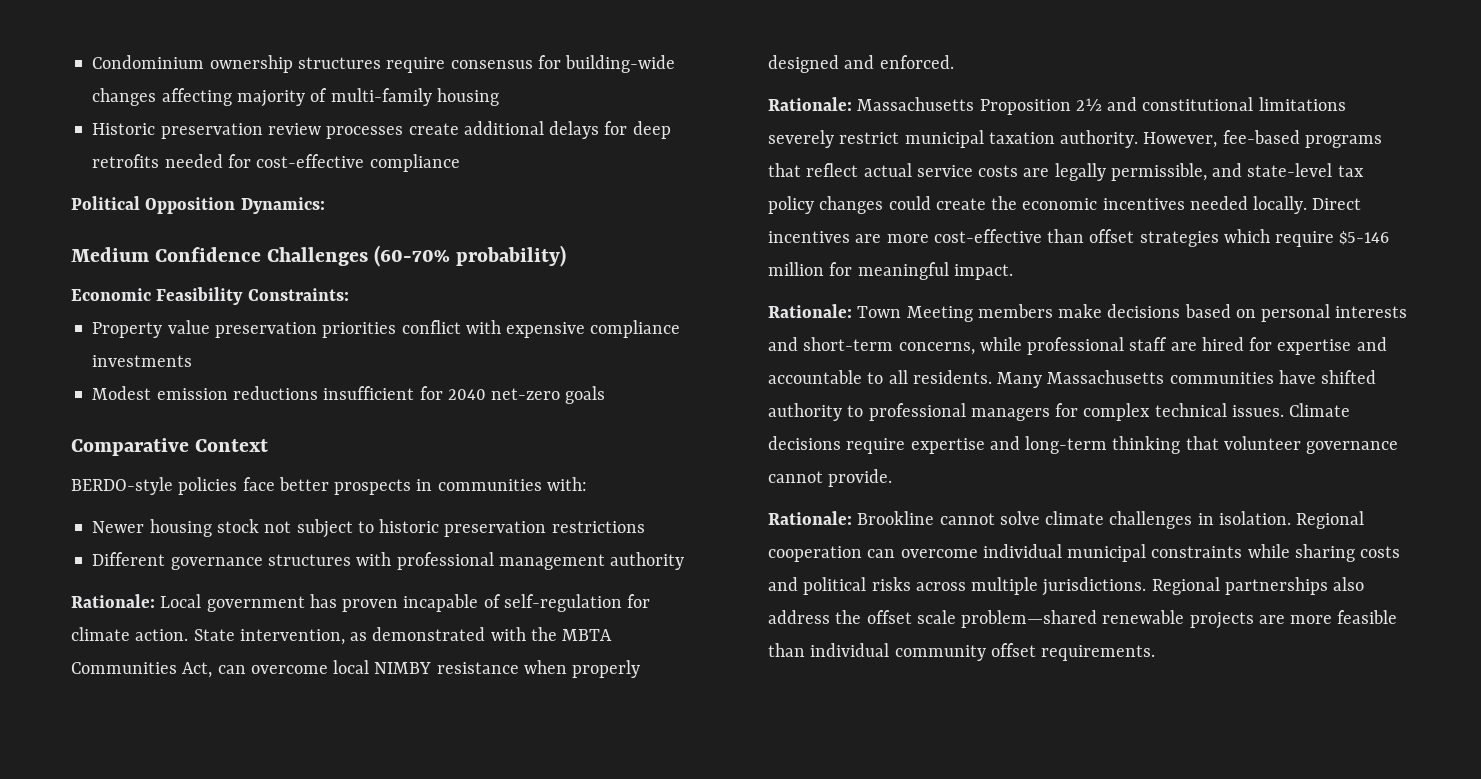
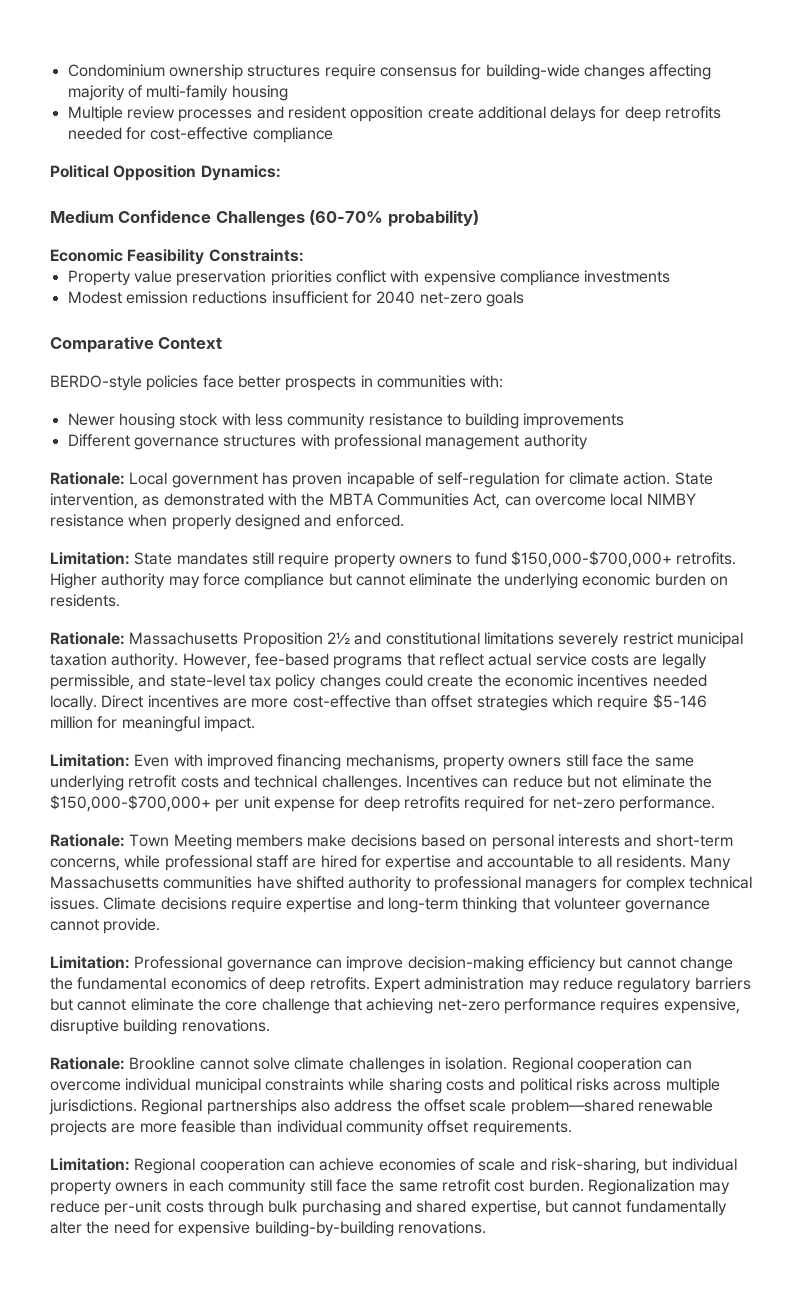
- Historic preservation review processes create additional delays for deep retrofits needed for cost-effective compliance
+ Multiple review processes and resident opposition create additional delays for deep retrofits needed for cost-effective compliance
- Newer housing stock not subject to historic preservation restrictions
+ Newer housing stock with less community resistance to building improvements
+ Limitation: State mandates still require property owners to fund $150,000-$700,000+ retrofits. Higher authority may force compliance but cannot eliminate the underlying economic burden on residents.
+ Limitation: Even with improved financing mechanisms, property owners still face the same underlying retrofit costs and technical challenges. Incentives can reduce but not eliminate the $150,000-$700,000+ per unit expense for deep retrofits required for net-zero performance.
+ Limitation: Professional governance can improve decision-making efficiency but cannot change the fundamental economics of deep retrofits. Expert administration may reduce regulatory barriers but cannot eliminate the core challenge that achieving net-zero performance requires expensive, disruptive building renovations.
+ Limitation: Regional cooperation can achieve economies of scale and risk-sharing, but individual property owners in each community still face the same retrofit cost burden. Regionalization may reduce per-unit costs through bulk purchasing and shared expertise, but cannot fundamentally alter the need for expensive building-by-building renovations.

